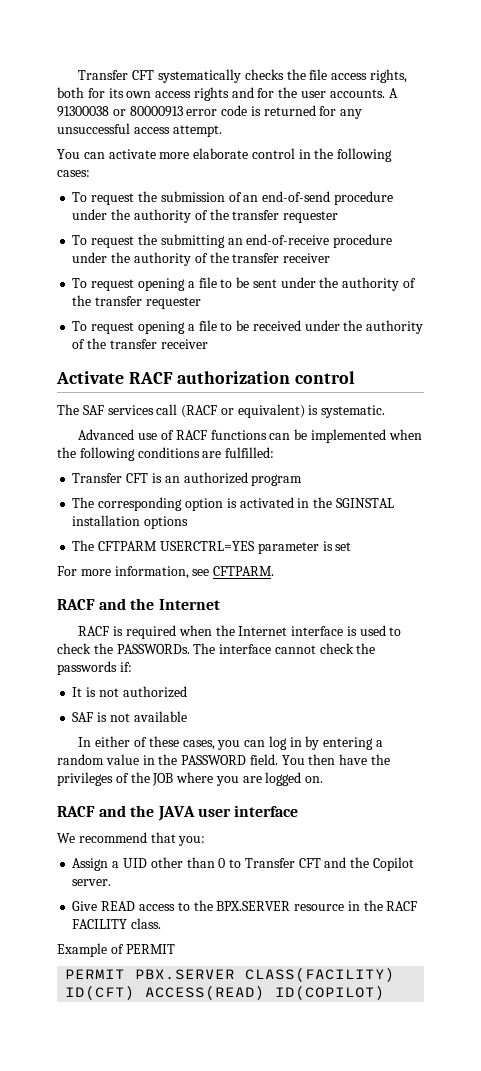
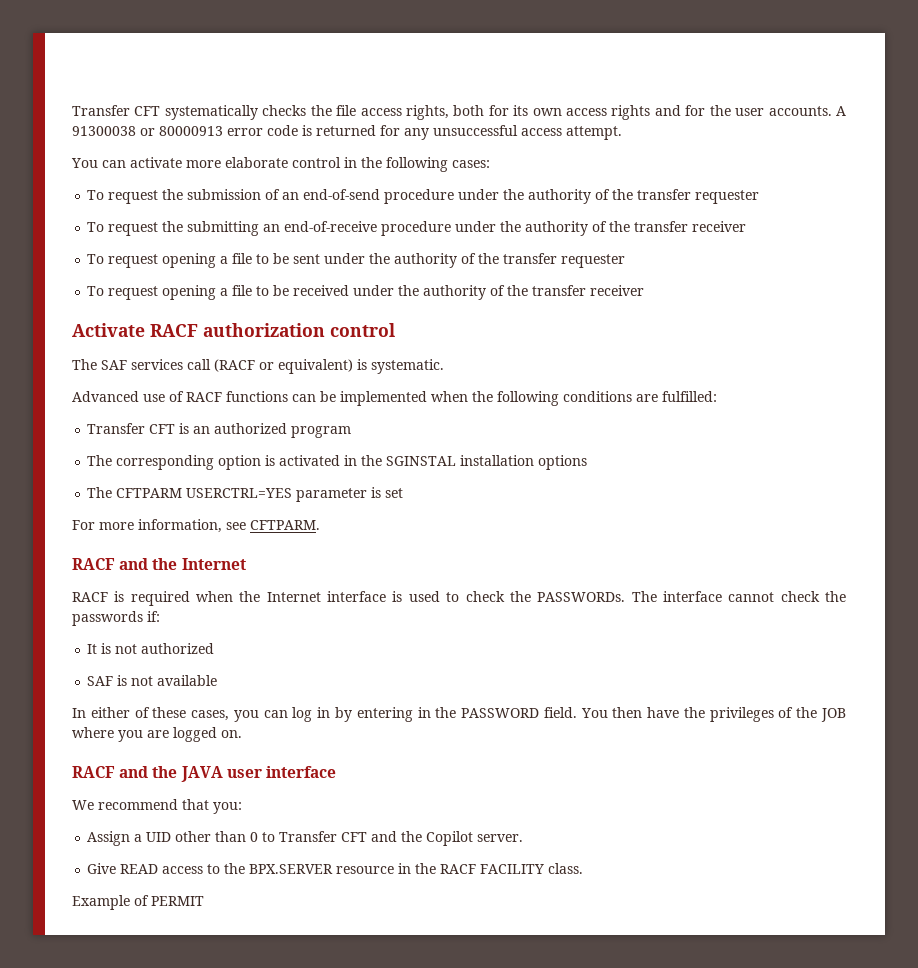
- In either of these cases, you can log in by entering a random value in the PASSWORD field.
+ In either of these cases, you can log in by entering in the PASSWORD field.
- PERMIT PBX.SERVER CLASS(FACILITY) ID(CFT) ACCESS(READ) ID(COPILOT)

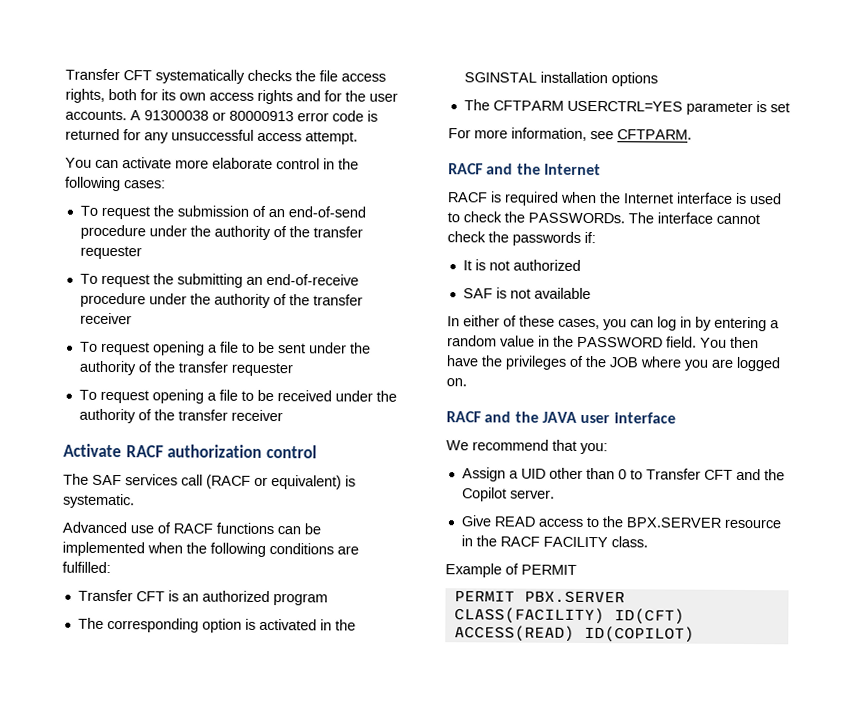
- In either of these cases, you can log in by entering in the PASSWORD field.
+ In either of these cases, you can log in by entering a random value in the PASSWORD field.
+ PERMIT PBX.SERVER CLASS(FACILITY) ID(CFT) ACCESS(READ) ID(COPILOT)

